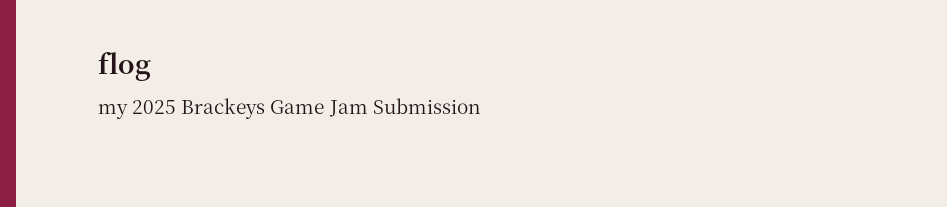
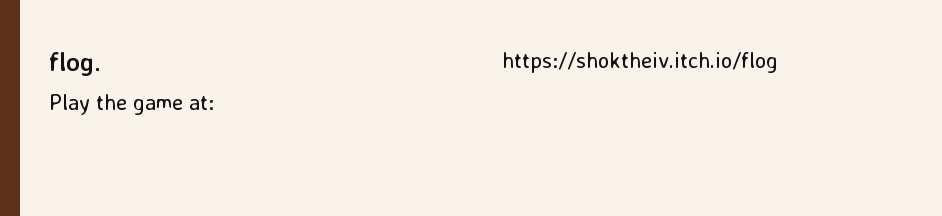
- flog
- my 2025 Brackeys Game Jam Submission
+ flog.
+ Play the game at: https://shoktheiv.itch.io/flog

